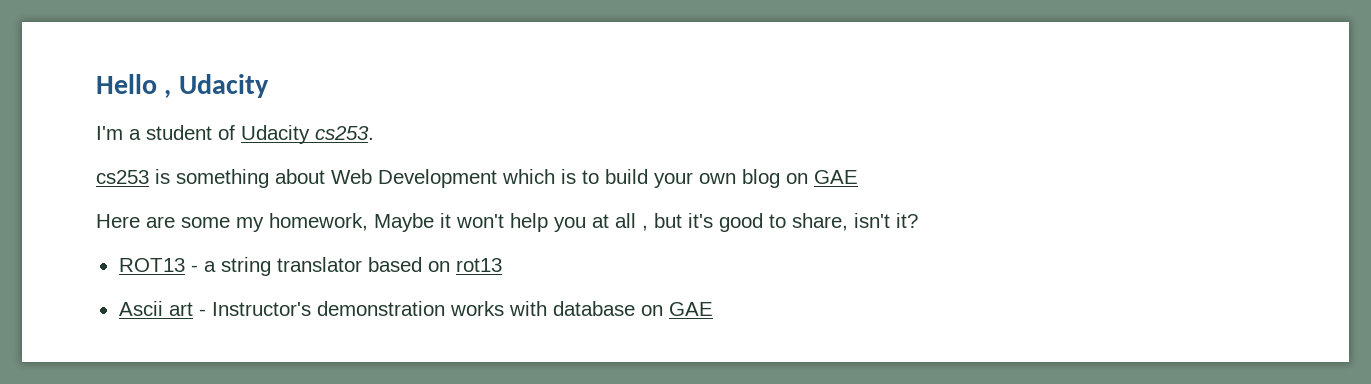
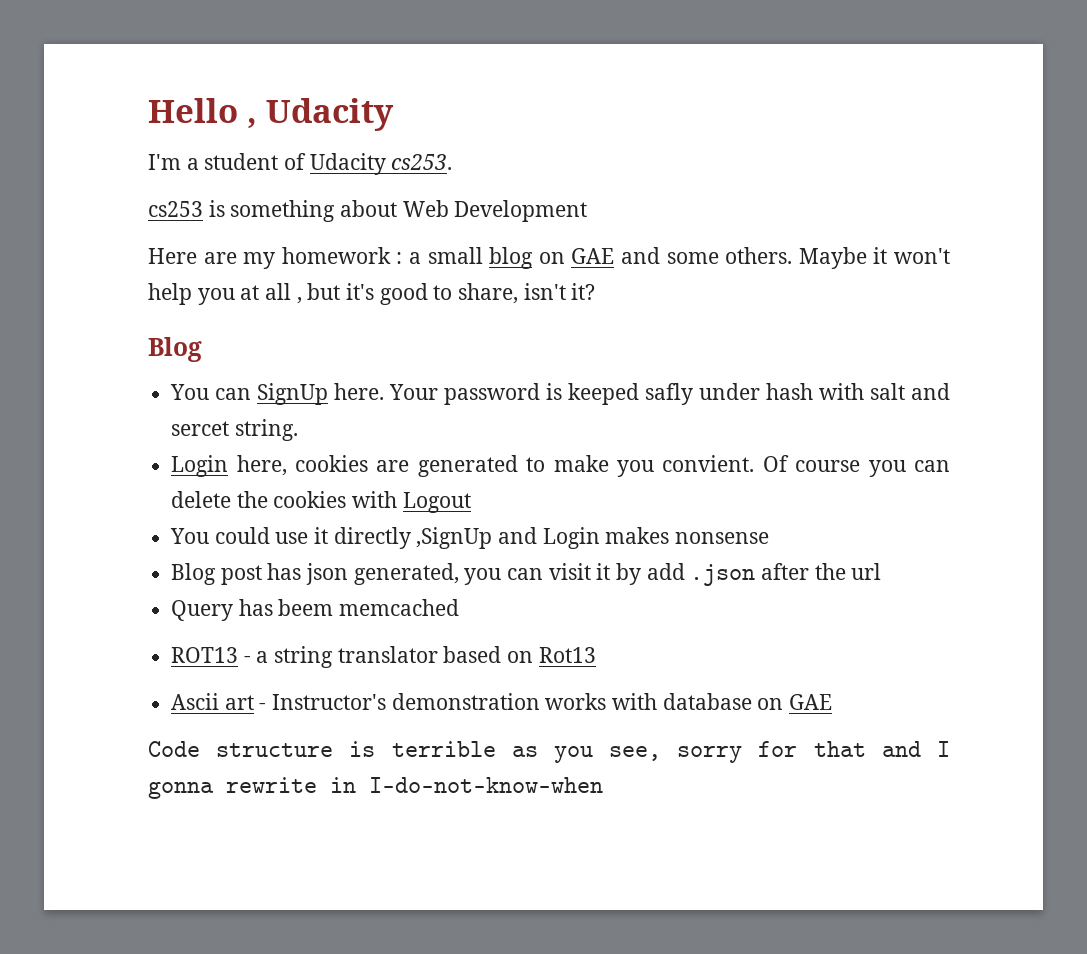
- cs253 is something about Web Development which is to build your own blog on GAE
- Here are some my homework, Maybe it won't help you at all , but it's good to share, isn't it?
+ cs253 is something about Web Development
+ Here are my homework : a small blog on GAE and some others. Maybe it won't help you at all , but it's good to share, isn't it?
+ Blog
+ You can SignUp here. Your password is keeped safly under hash with salt and sercet string.
+ Login here, cookies are generated to make you convient. Of course you can delete the cookies with Logout
+ You could use it directly ,SignUp and Login makes nonsense
+ Blog post has json generated, you can visit it by add .json after the url
+ Query has beem memcached
- ROT13 - a string translator based on rot13
+ ROT13 - a string translator based on Rot13
+ Code structure is terrible as you see, sorry for that and I gonna rewrite in I-do-not-know-when

